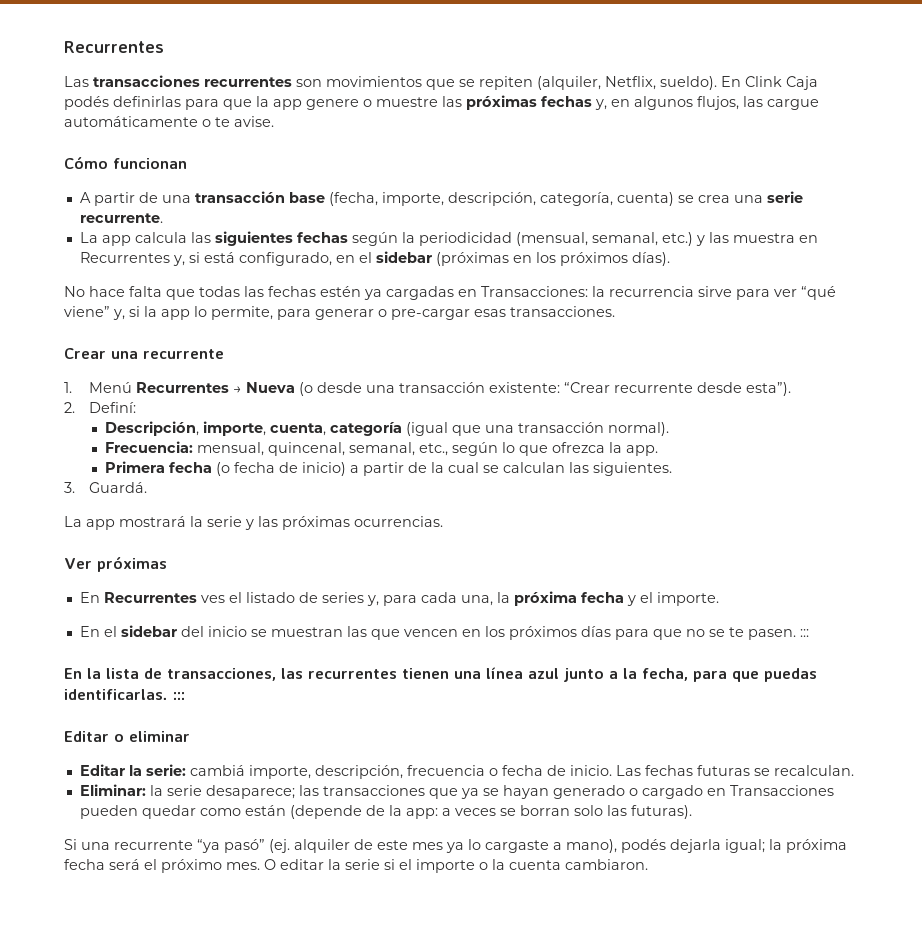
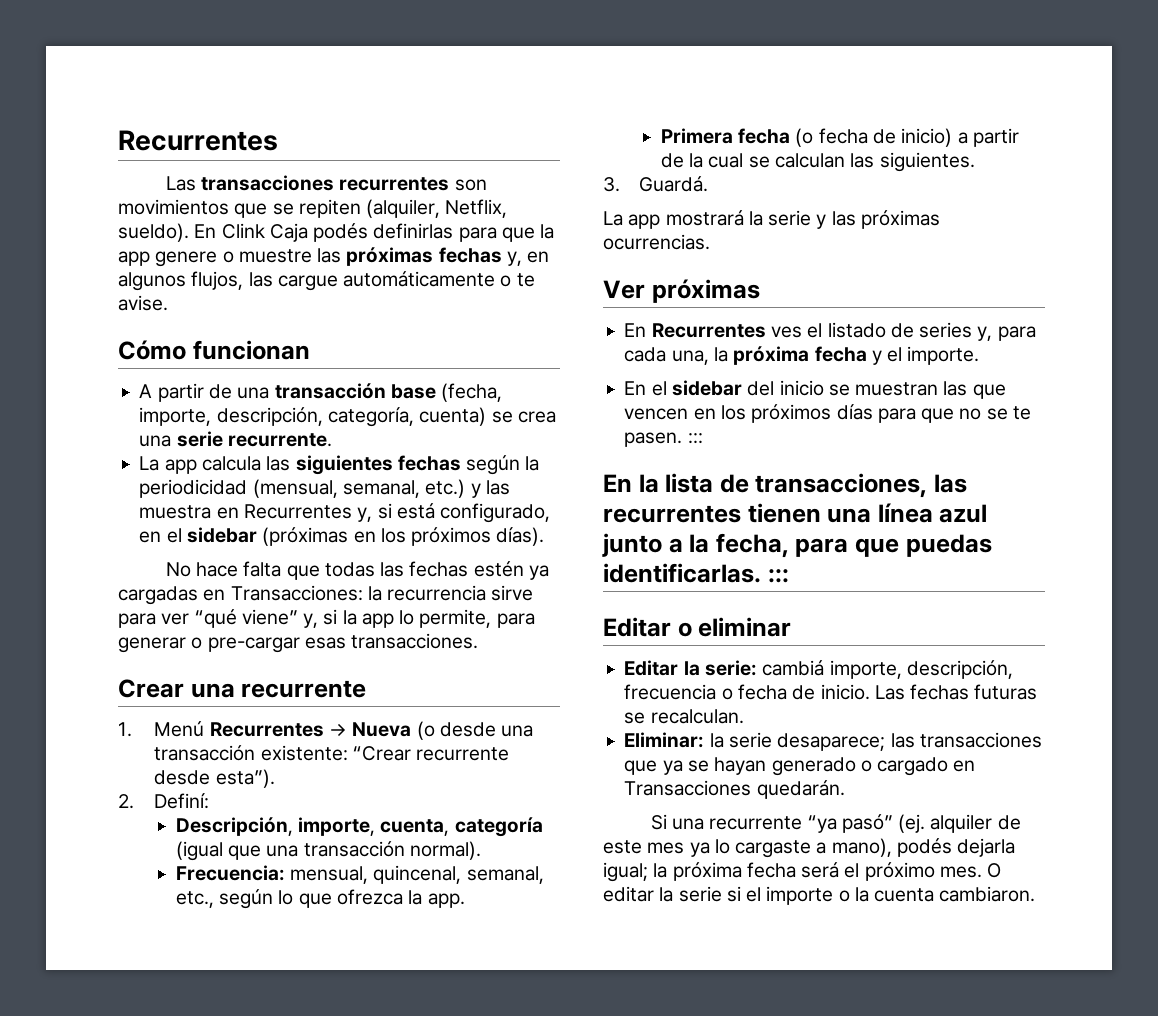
- Eliminar: la serie desaparece; las transacciones que ya se hayan generado o cargado en Transacciones pueden quedar como están (depende de la app: a veces se borran solo las futuras).
+ Eliminar: la serie desaparece; las transacciones que ya se hayan generado o cargado en Transacciones quedarán.

